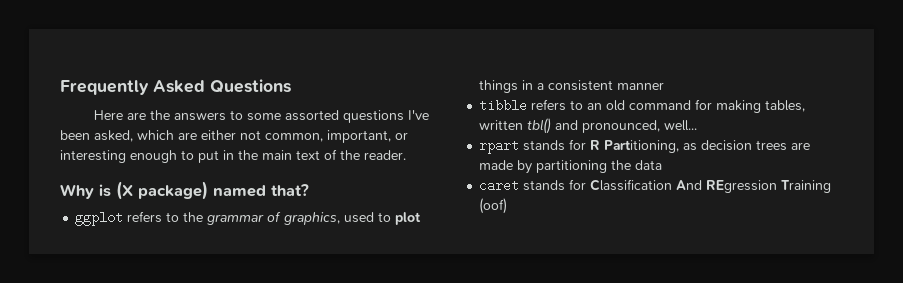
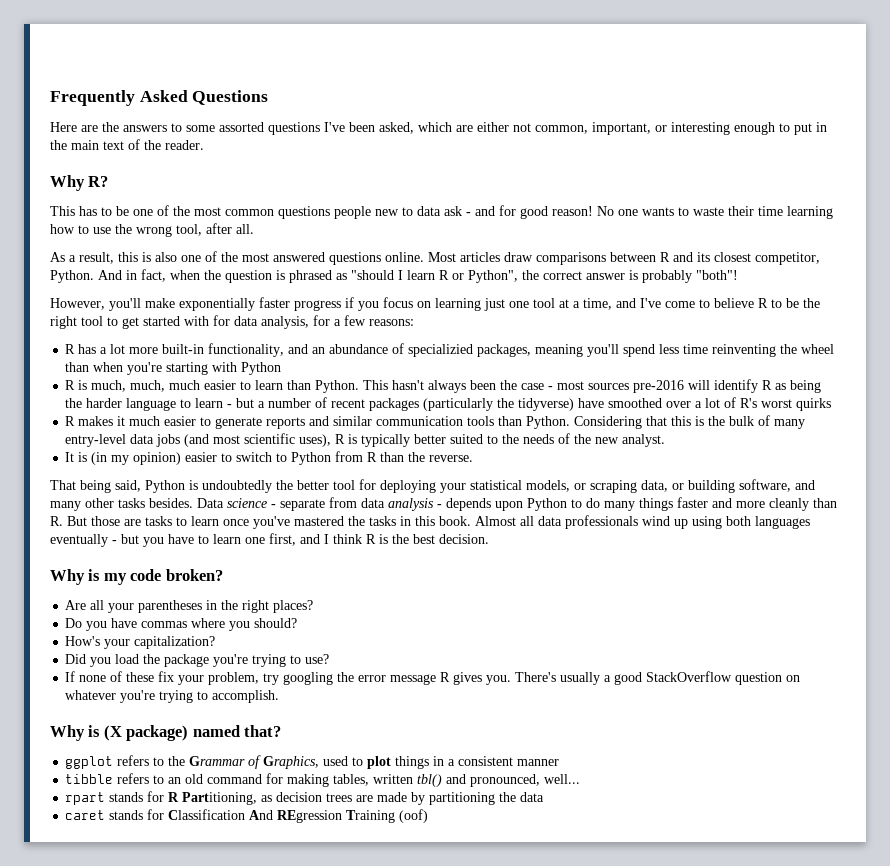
+ Why R?
+ This has to be one of the most common questions people new to data ask - and for good reason! No one wants to waste their time learning how to use the wrong tool, after all.
+ As a result, this is also one of the most answered questions online. Most articles draw comparisons between R and its closest competitor, Python. And in fact, when the question is phrased as "should I learn R or Python", the correct answer is probably "both"!
+ However, you'll make exponentially faster progress if you focus on learning just one tool at a time, and I've come to believe R to be the right tool to get started with for data analysis, for a few reasons:
+ R has a lot more built-in functionality, and an abundance of specializied packages, meaning you'll spend less time reinventing the wheel than when you're starting with Python
+ R is much, much, much easier to learn than Python. This hasn't always been the case - most sources pre-2016 will identify R as being the harder language to learn - but a number of recent packages (particularly the tidyverse) have smoothed over a lot of R's worst quirks
+ R makes it much easier to generate reports and similar communication tools than Python. Considering that this is the bulk of many entry-level data jobs (and most scientific uses), R is typically better suited to the needs of the new analyst.
+ It is (in my opinion) easier to switch to Python from R than the reverse.
+ That being said, Python is undoubtedly the better tool for deploying your statistical models, or scraping data, or building software, and many other tasks besides. Data science - separate from data analysis - depends upon Python to do many things faster and more cleanly than R. But those are tasks to learn once you've mastered the tasks in this book. Almost all data professionals wind up using both languages eventually - but you have to learn one first, and I think R is the best decision.
+ Why is my code broken?
+ Are all your parentheses in the right places?
+ Do you have commas where you should?
+ How's your capitalization?
+ Did you load the package you're trying to use?
+ If none of these fix your problem, try googling the error message R gives you. There's usually a good StackOverflow question on whatever you're trying to accomplish.
- ggplot refers to the grammar of graphics, used to plot things in a consistent manner
+ ggplot refers to the Grammar of Graphics, used to plot things in a consistent manner

